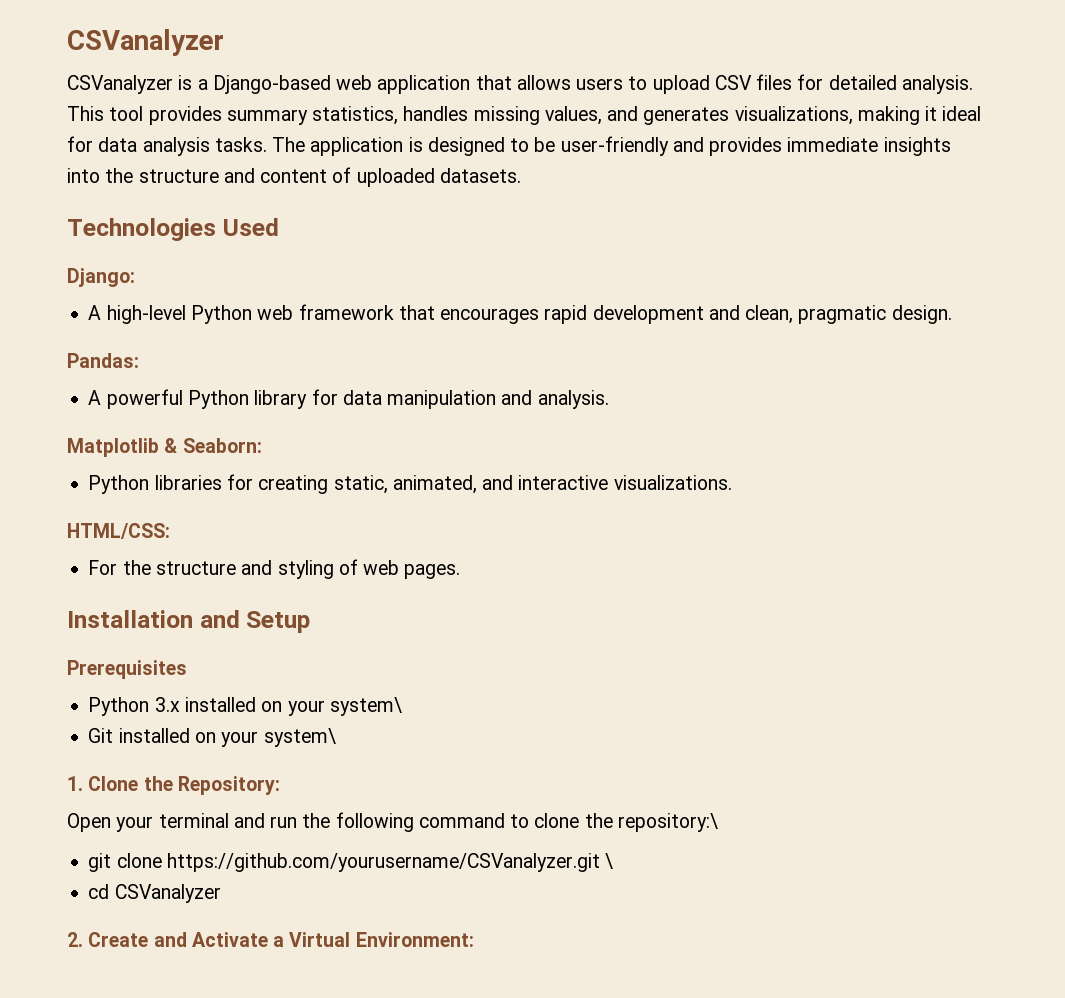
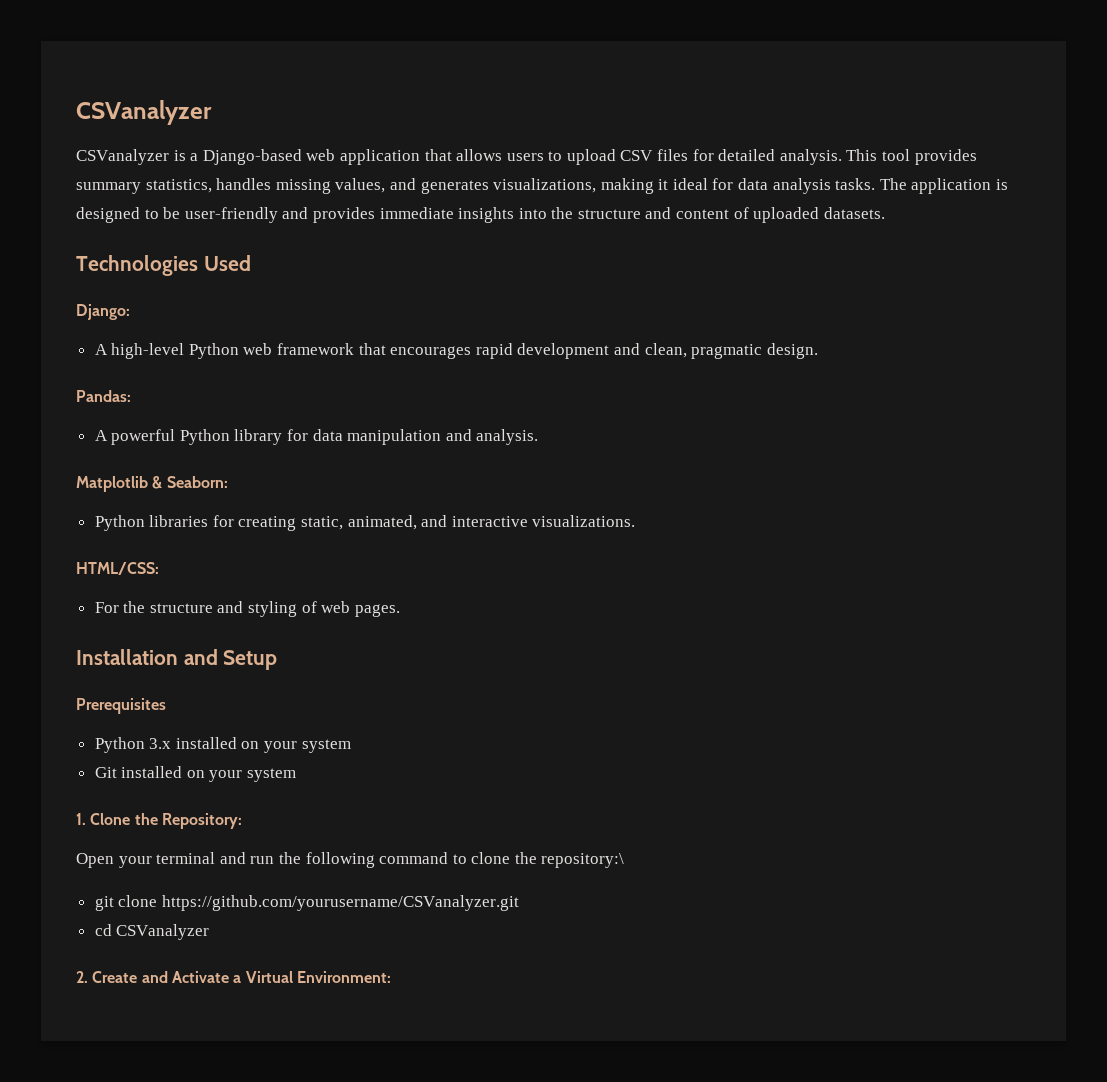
- Python 3.x installed on your system\
+ Python 3.x installed on your system
- Git installed on your system\
+ Git installed on your system
- git clone https://github.com/yourusername/CSVanalyzer.git \
+ git clone https://github.com/yourusername/CSVanalyzer.git

